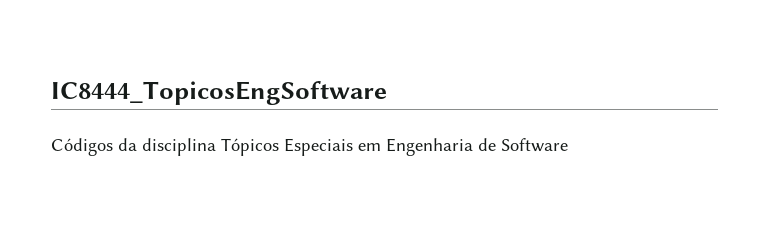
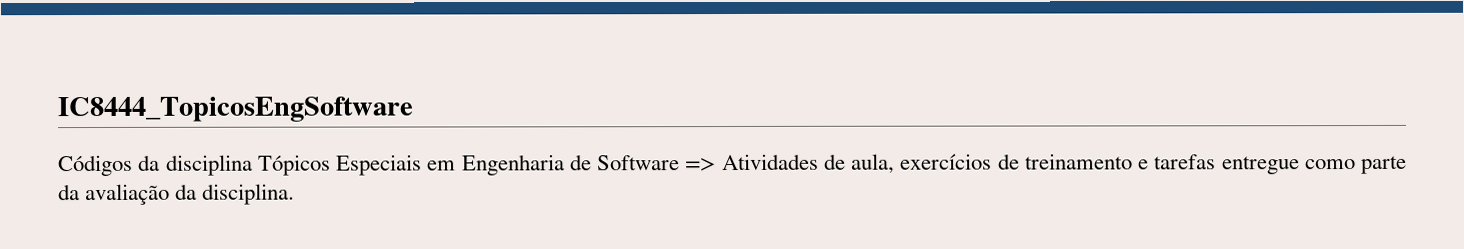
- Códigos da disciplina Tópicos Especiais em Engenharia de Software
+ Códigos da disciplina Tópicos Especiais em Engenharia de Software => Atividades de aula, exercícios de treinamento e tarefas entregue como parte da avaliação da disciplina.

